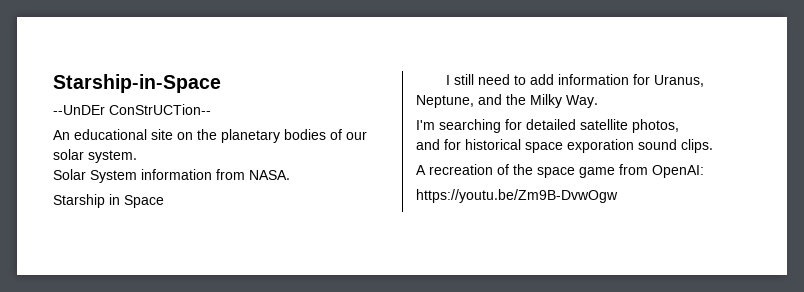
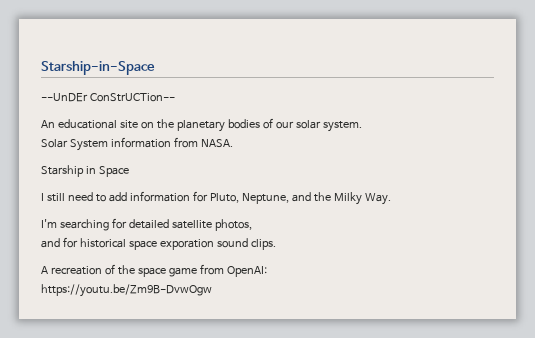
- I still need to add information for Uranus, Neptune, and the Milky Way.
+ I still need to add information for Pluto, Neptune, and the Milky Way.

